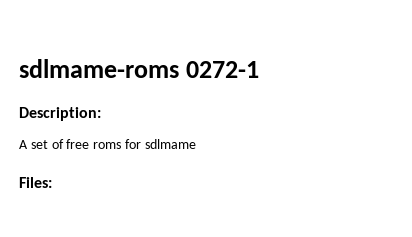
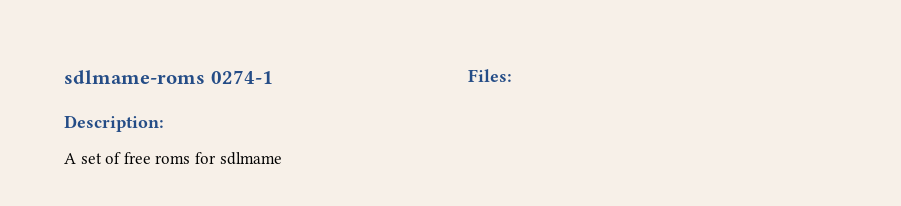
- sdlmame-roms 0272-1
+ sdlmame-roms 0274-1

